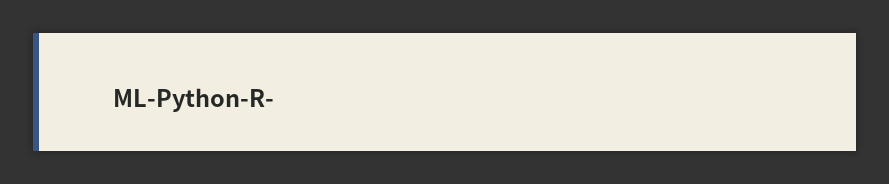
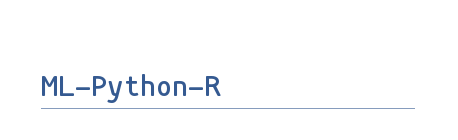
- ML-Python-R-
+ ML-Python-R

